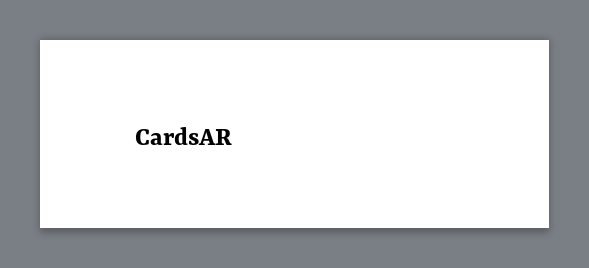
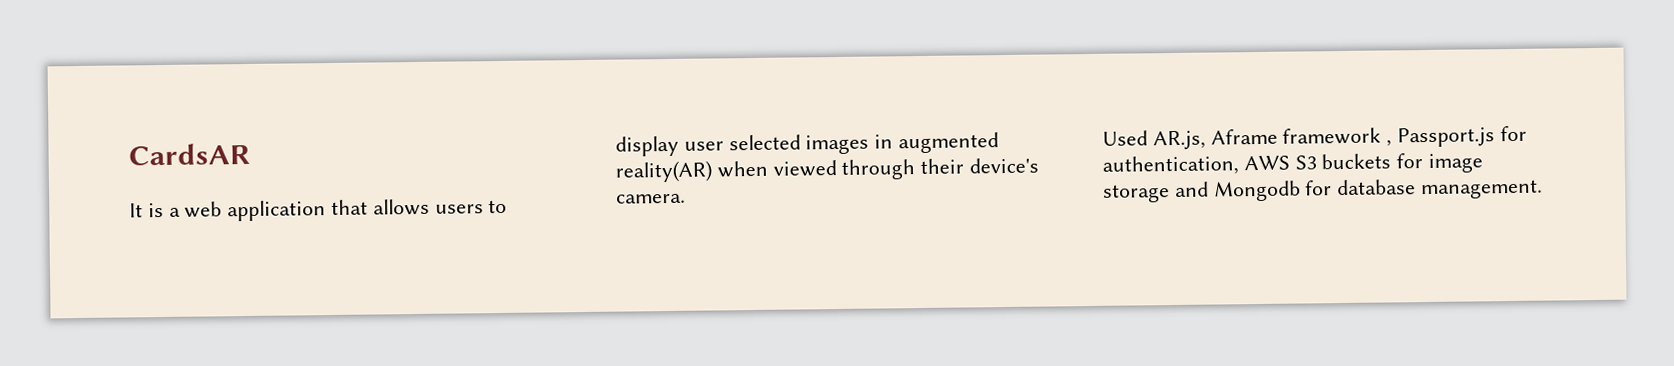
+ It is a web application that allows users to display user selected images in augmented reality(AR) when viewed through their device's camera.
+ Used AR.js, Aframe framework , Passport.js for authentication, AWS S3 buckets for image storage and Mongodb for database management.

